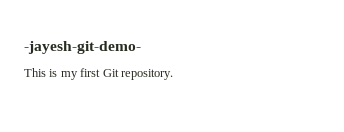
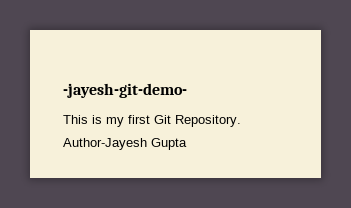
- This is my first Git repository.
+ This is my first Git Repository.
+ Author-Jayesh Gupta

